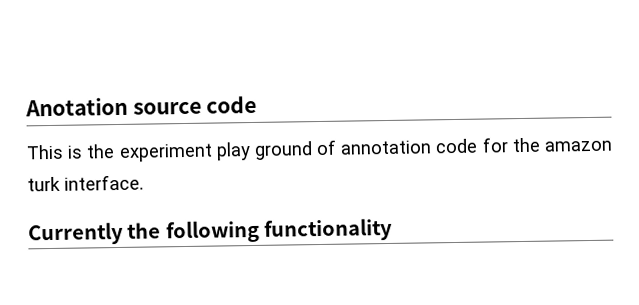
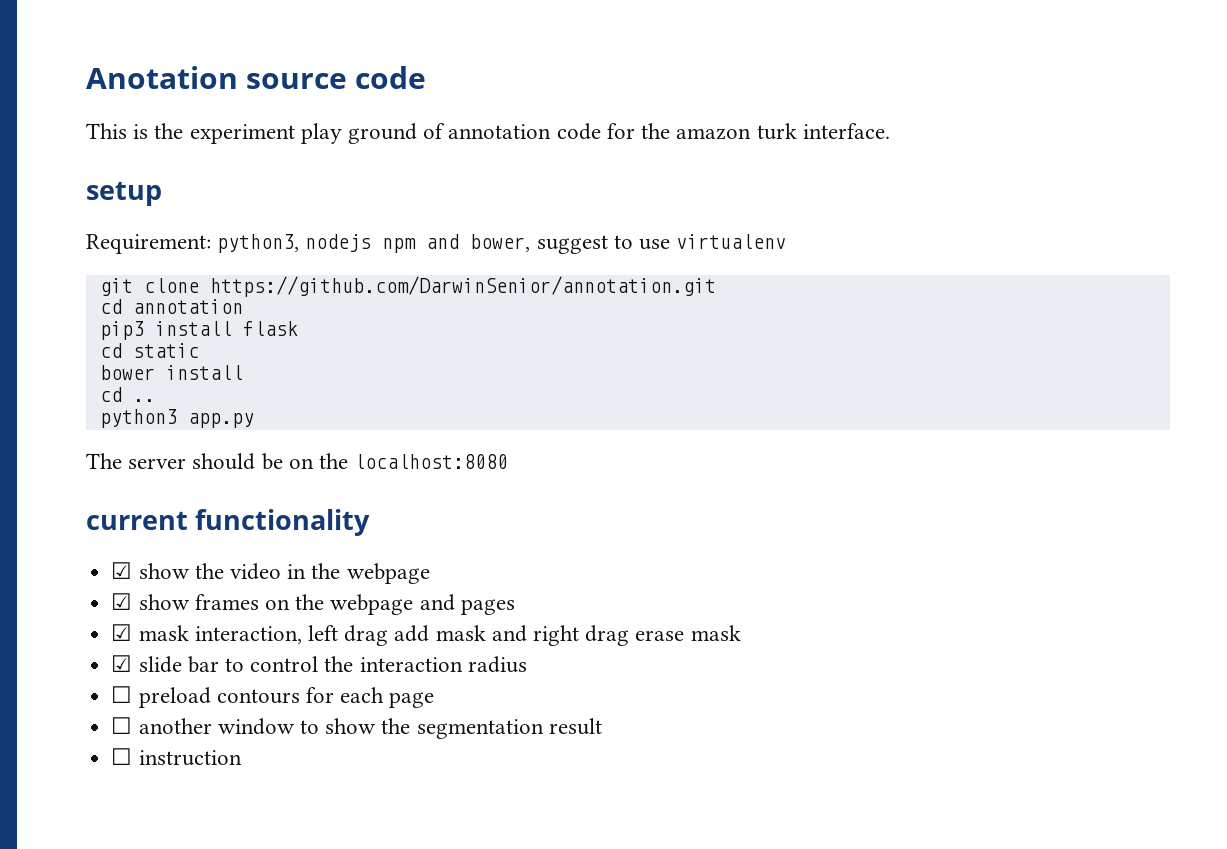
- Currently the following functionality
+ setup
+ Requirement: python3, nodejs npm and bower, suggest to use virtualenv
+ git clone https://github.com/DarwinSenior/annotation.git
+ cd annotation
+ pip3 install flask
+ cd static
+ bower install
+ cd ..
+ python3 app.py
+ The server should be on the localhost:8080
+ current functionality
+ ☑ show the video in the webpage
+ ☑ show frames on the webpage and pages
+ ☑ mask interaction, left drag add mask and right drag erase mask
+ ☑ slide bar to control the interaction radius
+ ☐ preload contours for each page
+ ☐ another window to show the segmentation result
+ ☐ instruction

